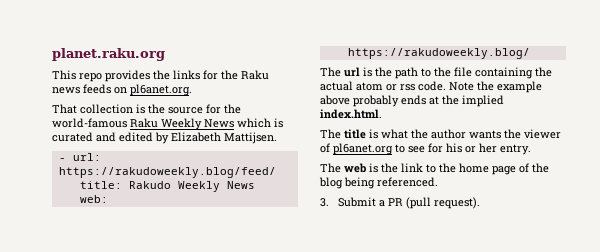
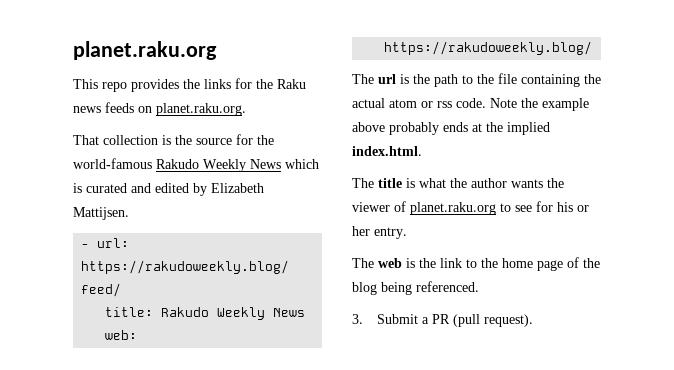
- This repo provides the links for the Raku news feeds on pl6anet.org.
+ This repo provides the links for the Raku news feeds on planet.raku.org.
- That collection is the source for the world-famous Raku Weekly News which is curated and edited by Elizabeth Mattijsen.
+ That collection is the source for the world-famous Rakudo Weekly News which is curated and edited by Elizabeth Mattijsen.
- The title is what the author wants the viewer of pl6anet.org to see for his or her entry.
+ The title is what the author wants the viewer of planet.raku.org to see for his or her entry.

